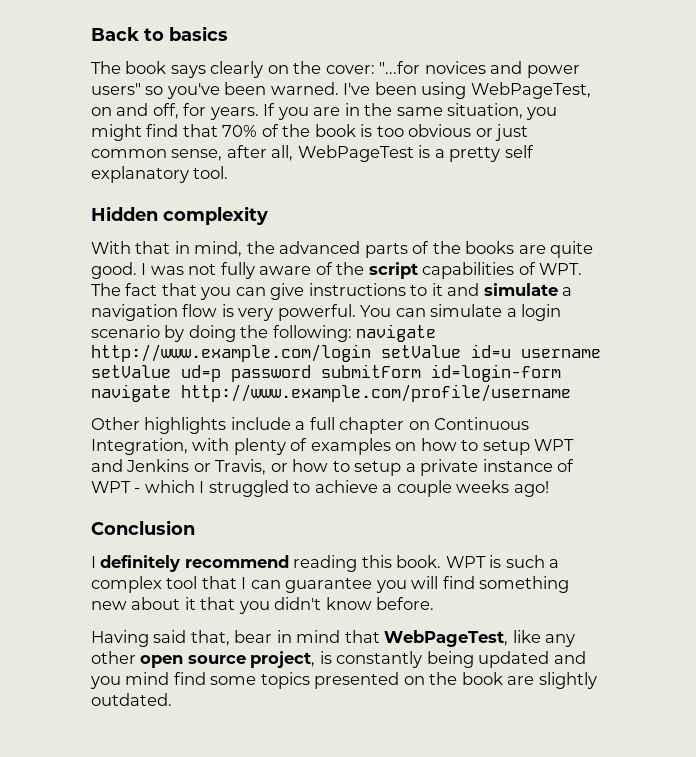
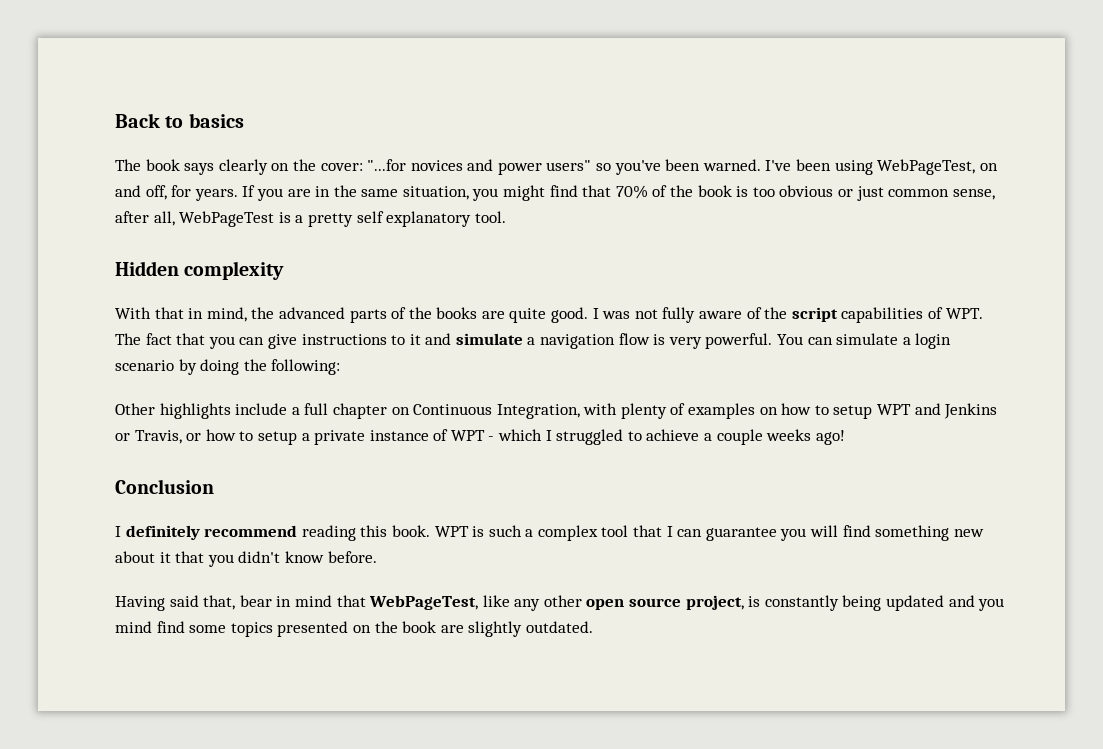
- You can simulate a login scenario by doing the following: navigate http://www.example.com/login setValue id=u username setValue ud=p password submitForm id=login-form navigate http://www.example.com/profile/username
+ You can simulate a login scenario by doing the following:

